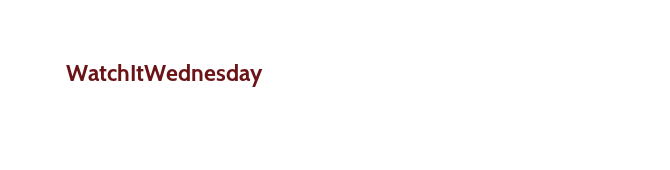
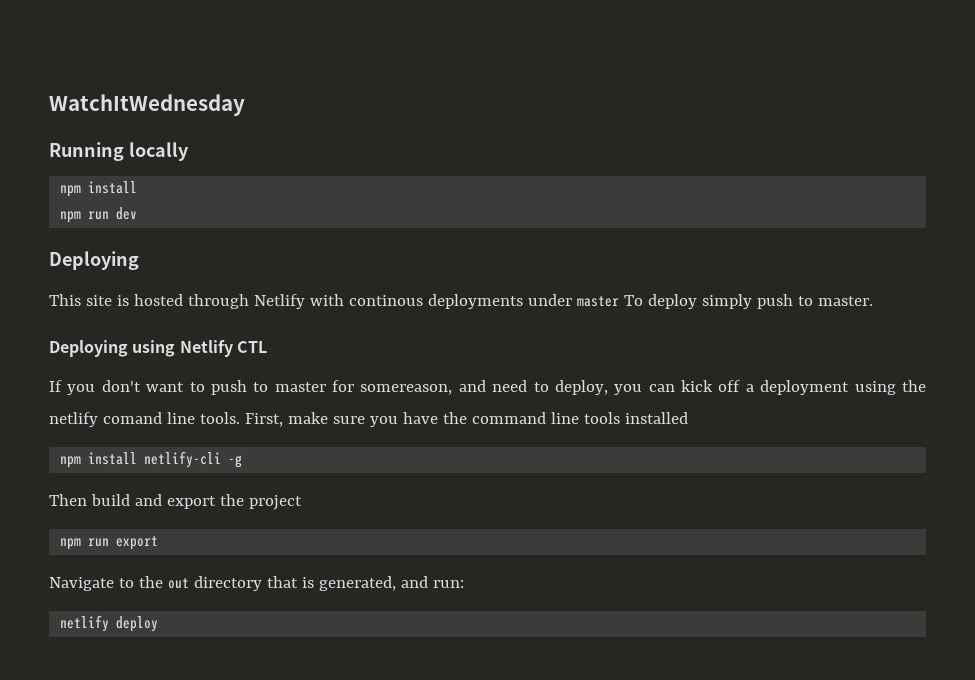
+ Running locally
+ npm install
+ npm run dev
+ Deploying
+ This site is hosted through Netlify with continous deployments under master To deploy simply push to master.
+ Deploying using Netlify CTL
+ If you don't want to push to master for somereason, and need to deploy, you can kick off a deployment using the netlify comand line tools. First, make sure you have the command line tools installed
+ npm install netlify-cli -g
+ Then build and export the project
+ npm run export
+ Navigate to the out directory that is generated, and run:
+ netlify deploy

